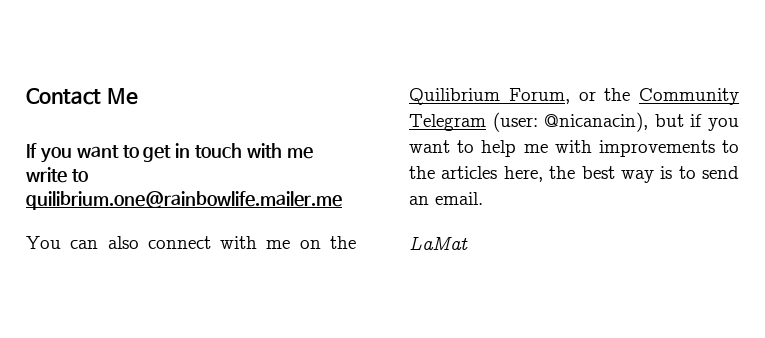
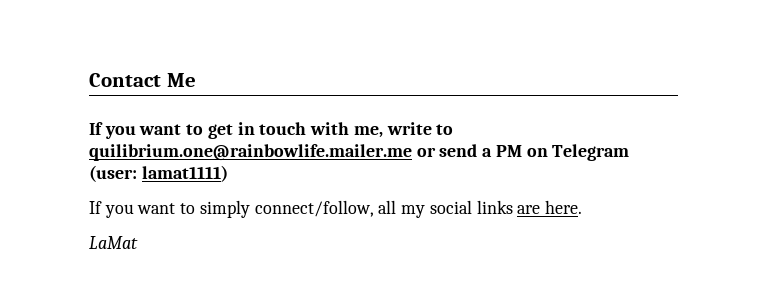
- If you want to get in touch with me write to quilibrium.one@rainbowlife.mailer.me
- You can also connect with me on the Quilibrium Forum, or the Community Telegram (user: @nicanacin), but if you want to help me with improvements to the articles here, the best way is to send an email.
+ If you want to get in touch with me, write to quilibrium.one@rainbowlife.mailer.me or send a PM on Telegram (user: lamat1111)
+ If you want to simply connect/follow, all my social links are here.

